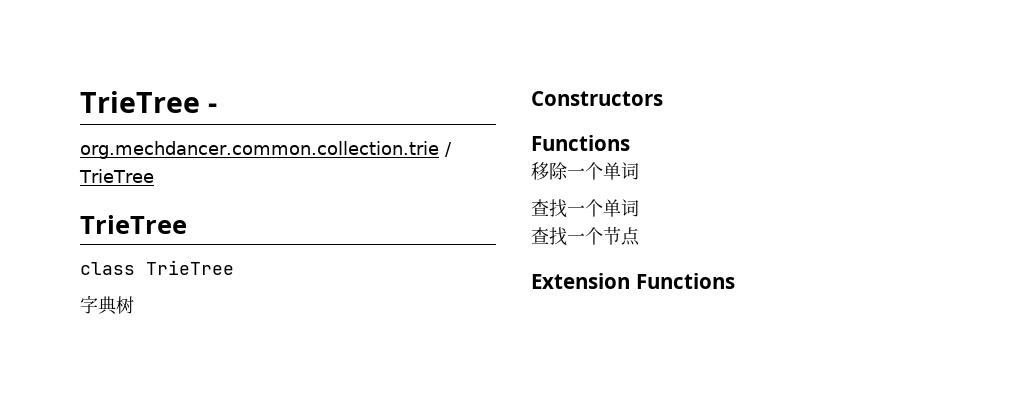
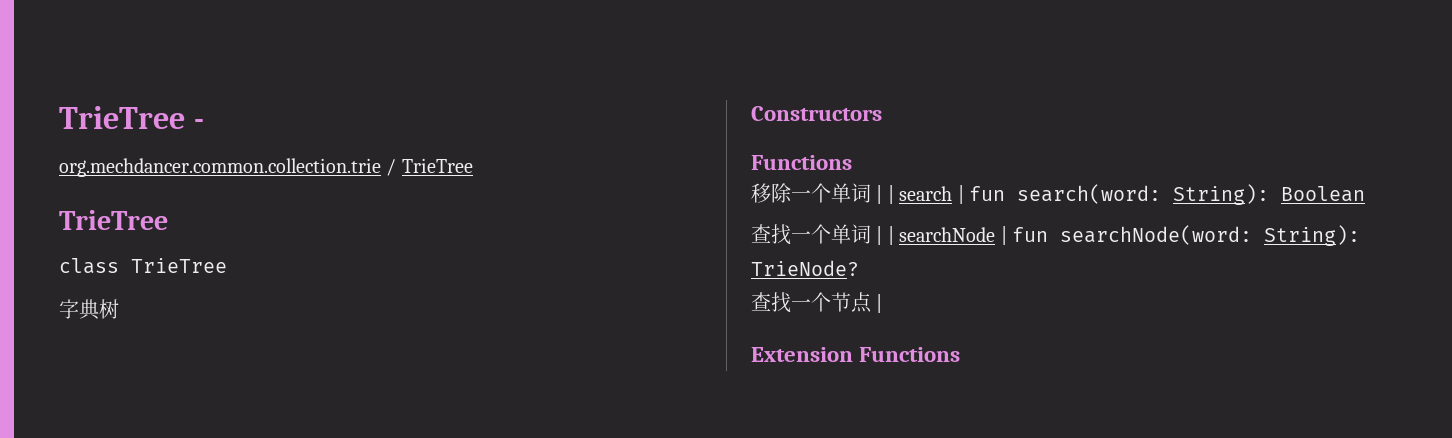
- 移除一个单词
- 查找一个单词
+ 移除一个单词 | | search | fun search(word: String): Boolean
+ 查找一个单词 | | searchNode | fun searchNode(word: String): TrieNode?
- 查找一个节点
+ 查找一个节点 |

